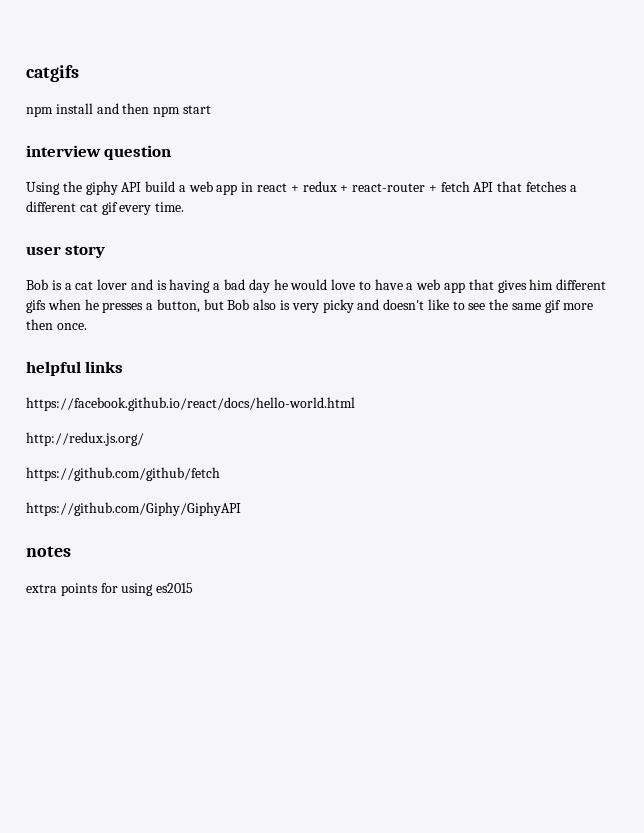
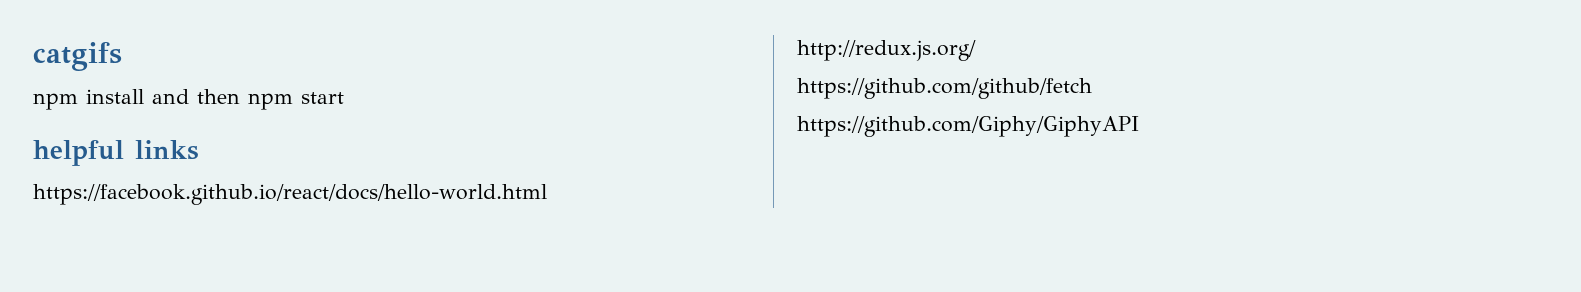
- interview question
- Using the giphy API build a web app in react + redux + react-router + fetch API that fetches a different cat gif every time.
- user story
- Bob is a cat lover and is having a bad day he would love to have a web app that gives him different gifs when he presses a button, but Bob also is very picky and doesn't like to see the same gif more then once.
- notes
- extra points for using es2015

